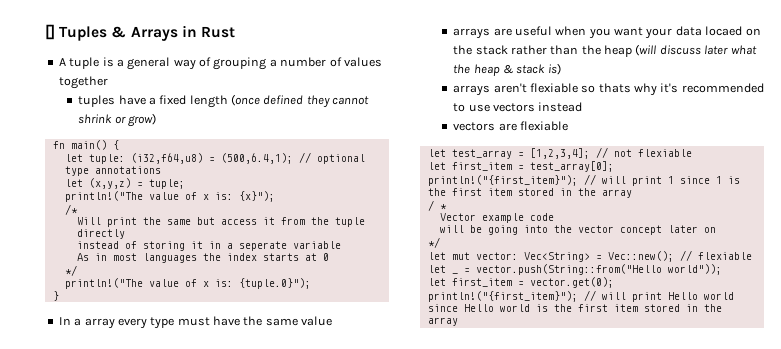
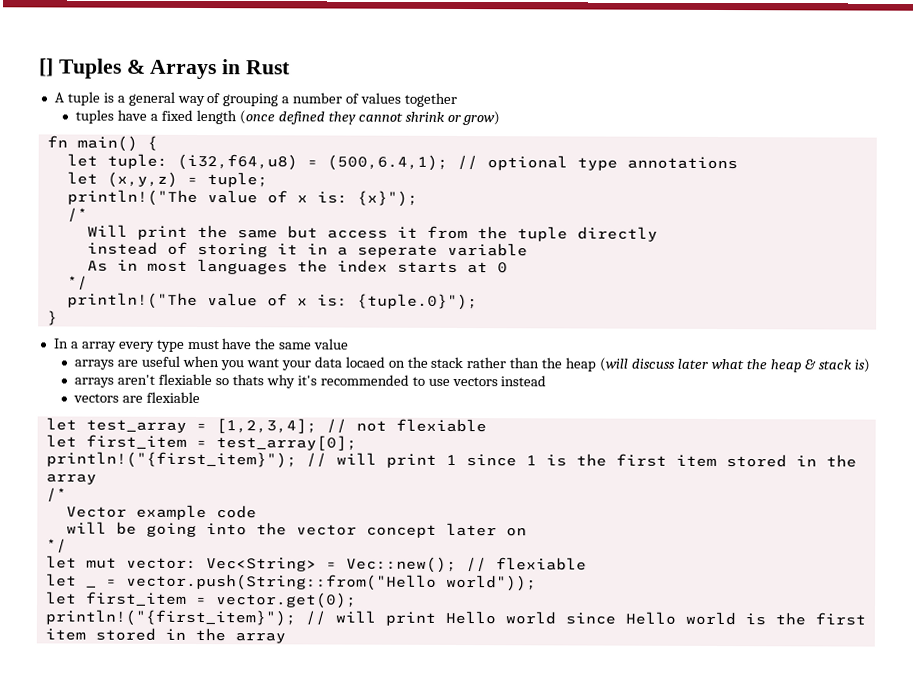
  println!("{first_item}"); // will print 1 since 1 is the first item stored in the array
- / *
+ /*

